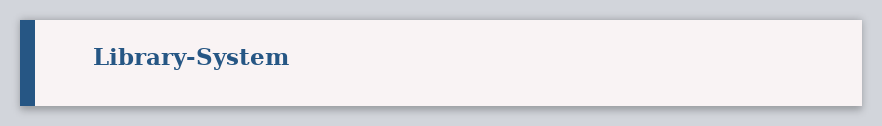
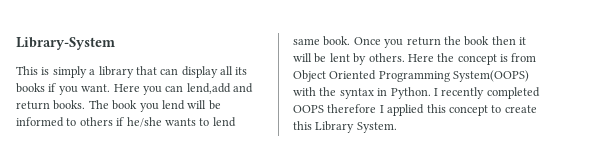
+ This is simply a library that can display all its books if you want. Here you can lend,add and return books. The book you lend will be informed to others if he/she wants to lend same book. Once you return the book then it will be lent by others. Here the concept is from Object Oriented Programming System(OOPS) with the syntax in Python. I recently completed OOPS therefore I applied this concept to create this Library System.

